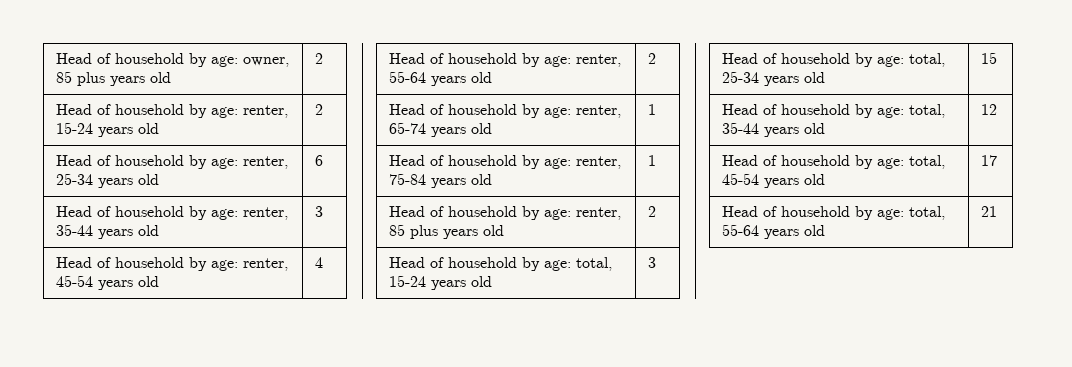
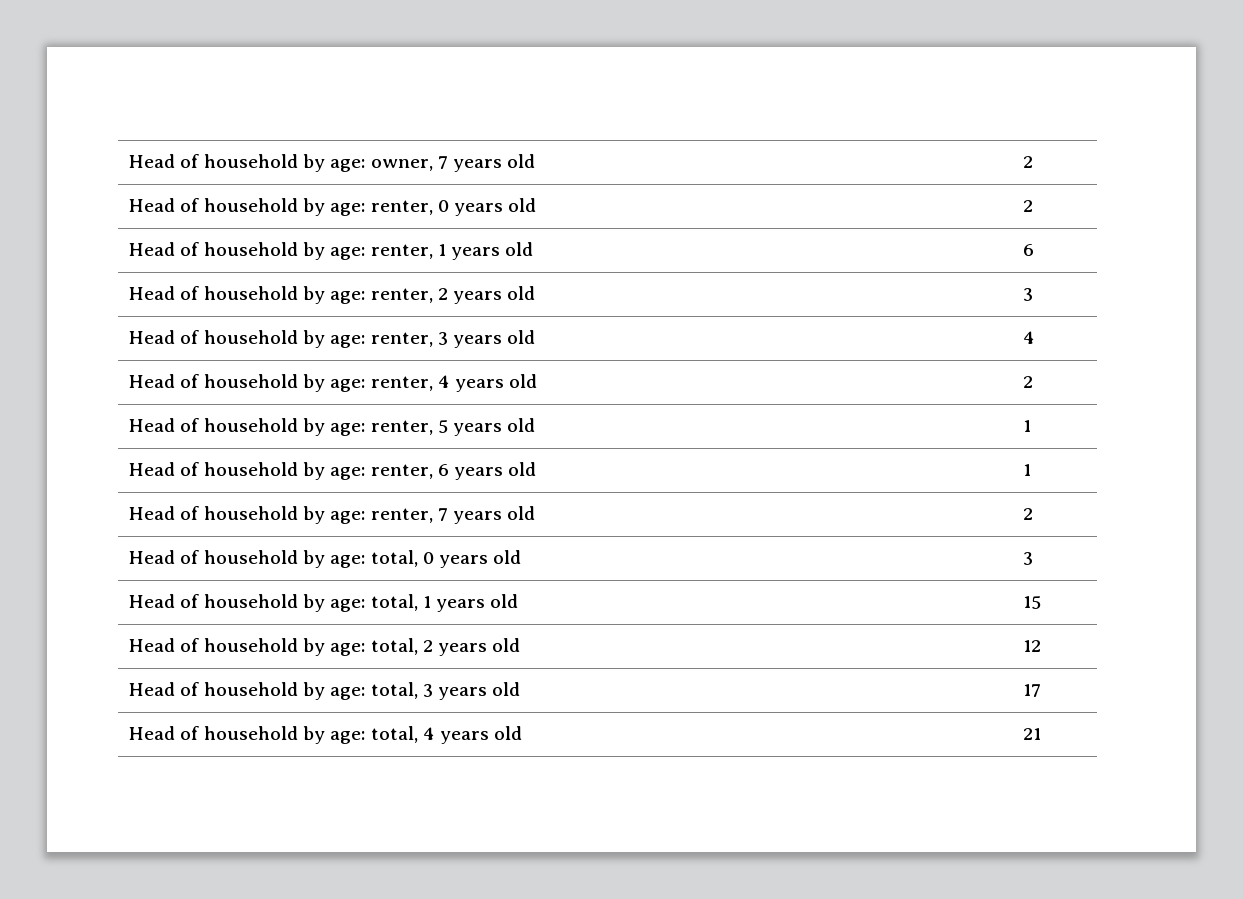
- Head of household by age: owner, 85 plus years old | 2
- Head of household by age: renter, 15-24 years old | 2
- Head of household by age: renter, 25-34 years old | 6
+ Head of household by age: owner, 7 years old | 2
+ Head of household by age: renter, 0 years old | 2
+ Head of household by age: renter, 1 years old | 6
- Head of household by age: renter, 35-44 years old | 3
+ Head of household by age: renter, 2 years old | 3
- Head of household by age: renter, 45-54 years old | 4
+ Head of household by age: renter, 3 years old | 4
- Head of household by age: renter, 55-64 years old | 2
- Head of household by age: renter, 65-74 years old | 1
- Head of household by age: renter, 75-84 years old | 1
- Head of household by age: renter, 85 plus years old | 2
+ Head of household by age: renter, 4 years old | 2
+ Head of household by age: renter, 5 years old | 1
+ Head of household by age: renter, 6 years old | 1
+ Head of household by age: renter, 7 years old | 2
- Head of household by age: total, 15-24 years old | 3
+ Head of household by age: total, 0 years old | 3
- Head of household by age: total, 25-34 years old | 15
+ Head of household by age: total, 1 years old | 15
- Head of household by age: total, 35-44 years old | 12
+ Head of household by age: total, 2 years old | 12
- Head of household by age: total, 45-54 years old | 17
+ Head of household by age: total, 3 years old | 17
- Head of household by age: total, 55-64 years old | 21
+ Head of household by age: total, 4 years old | 21

